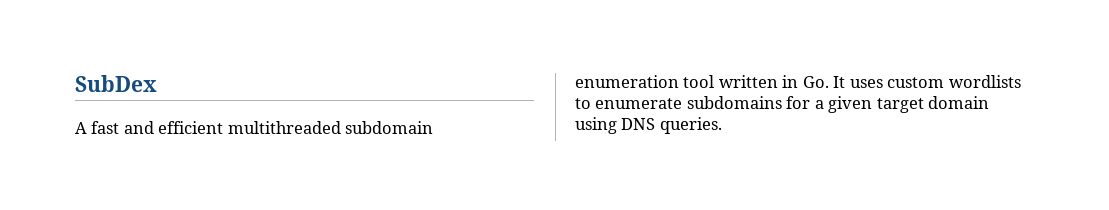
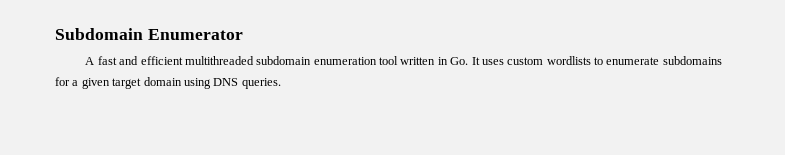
- SubDex
+ Subdomain Enumerator

